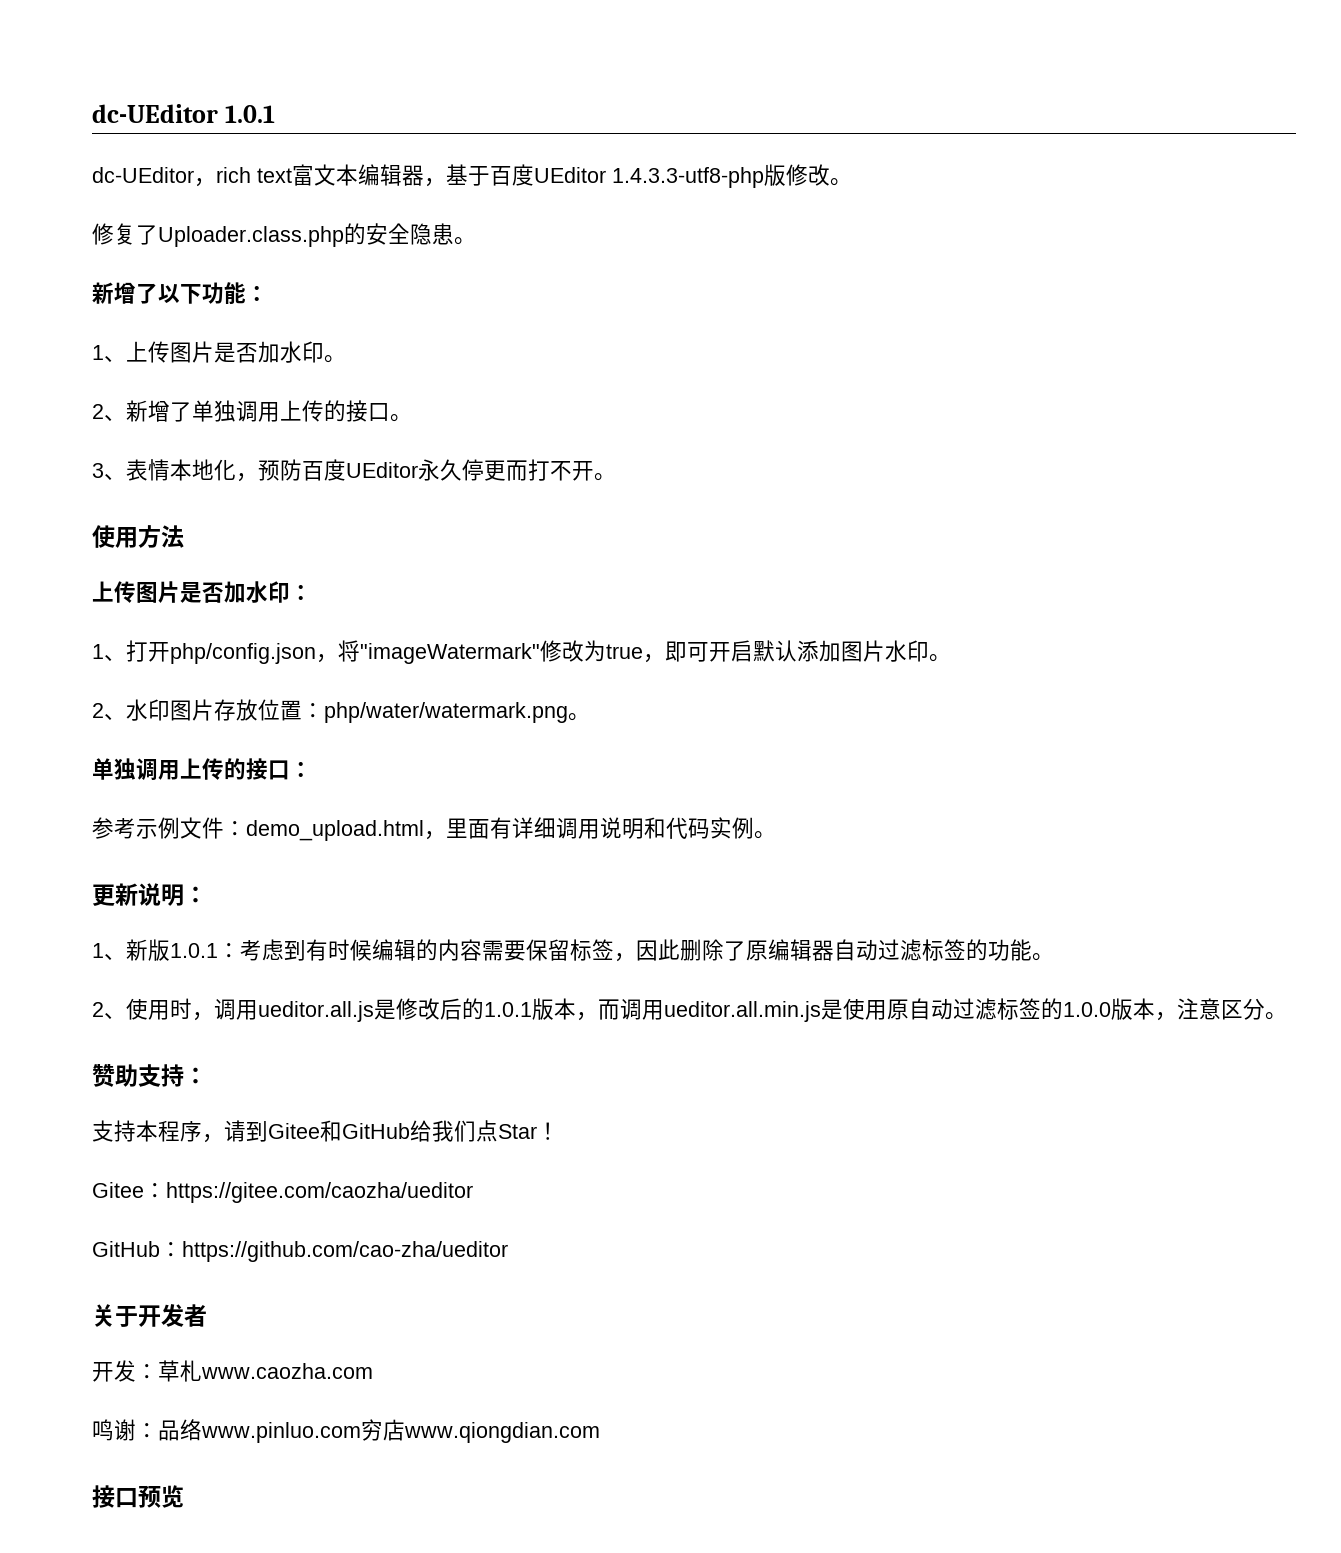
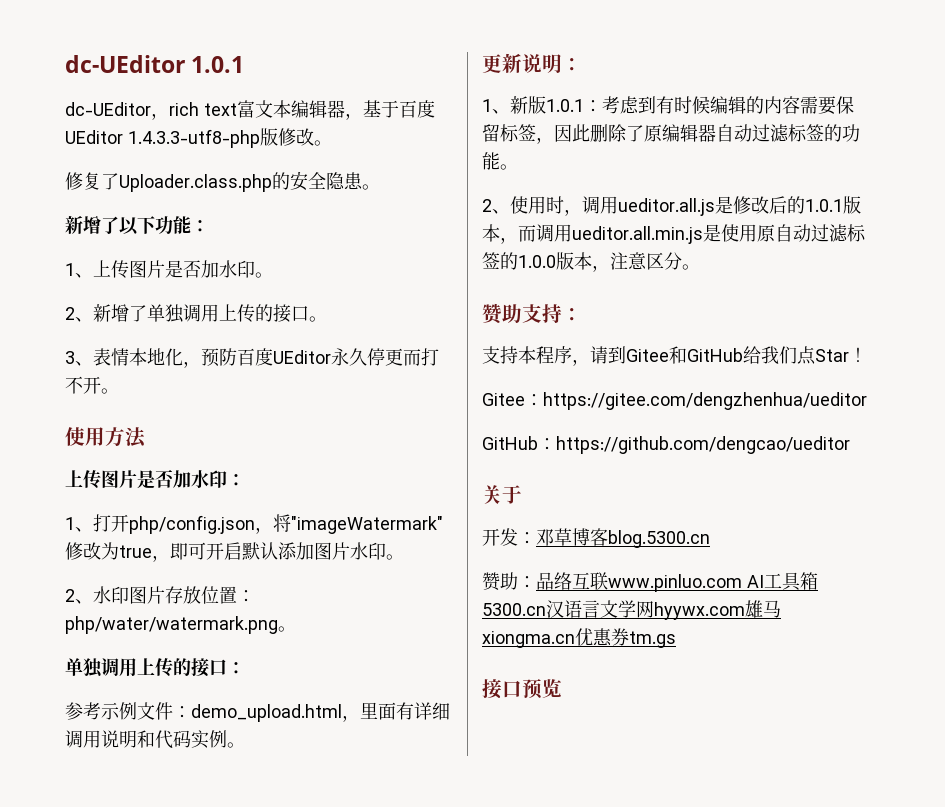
- Gitee：https://gitee.com/caozha/ueditor
+ Gitee：https://gitee.com/dengzhenhua/ueditor
- GitHub：https://github.com/cao-zha/ueditor
+ GitHub：https://github.com/dengcao/ueditor
- 关于开发者
+ 关于
- 开发：草札www.caozha.com
- 鸣谢：品络www.pinluo.com穷店www.qiongdian.com
+ 开发：邓草博客blog.5300.cn
+ 赞助：品络互联www.pinluo.com AI工具箱5300.cn汉语言文学网hyywx.com雄马xiongma.cn优惠券tm.gs

